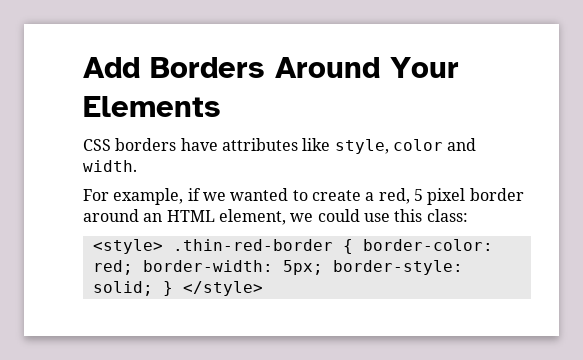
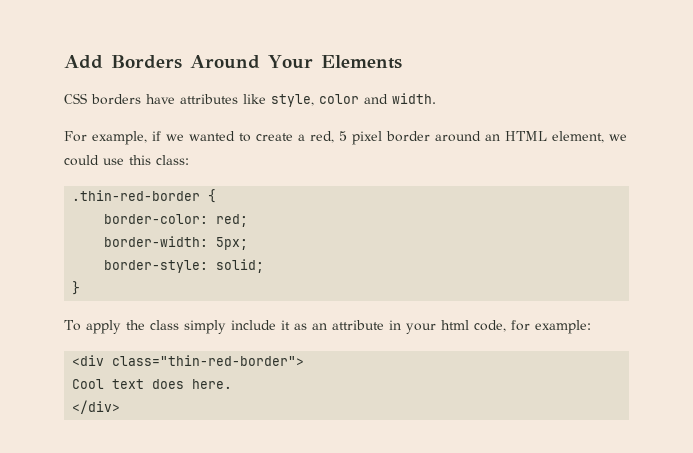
- <style> .thin-red-border { border-color: red; border-width: 5px; border-style: solid; } </style>
+ .thin-red-border {
+ border-color: red;
+ border-width: 5px;
+ border-style: solid;
+ }
+ To apply the class simply include it as an attribute in your html code, for example:
+ <div class="thin-red-border">
+ Cool text does here.
+ </div>

